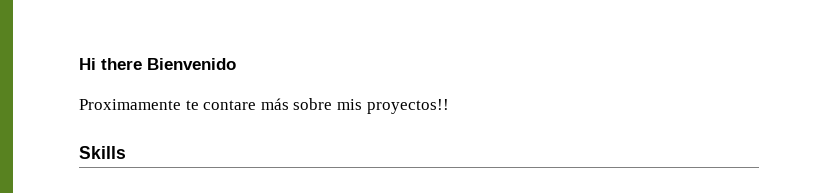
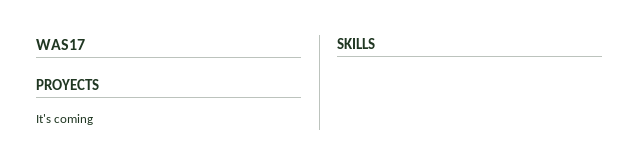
- Hi there Bienvenido
- Proximamente te contare más sobre mis proyectos!!
- Skills
+ WAS17
+ PROYECTS
+ It's coming
+ SKILLS

